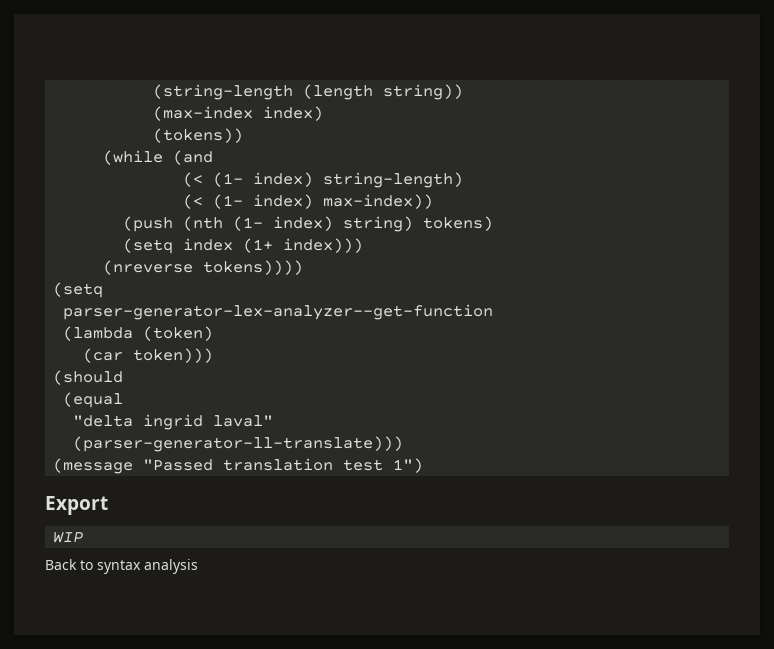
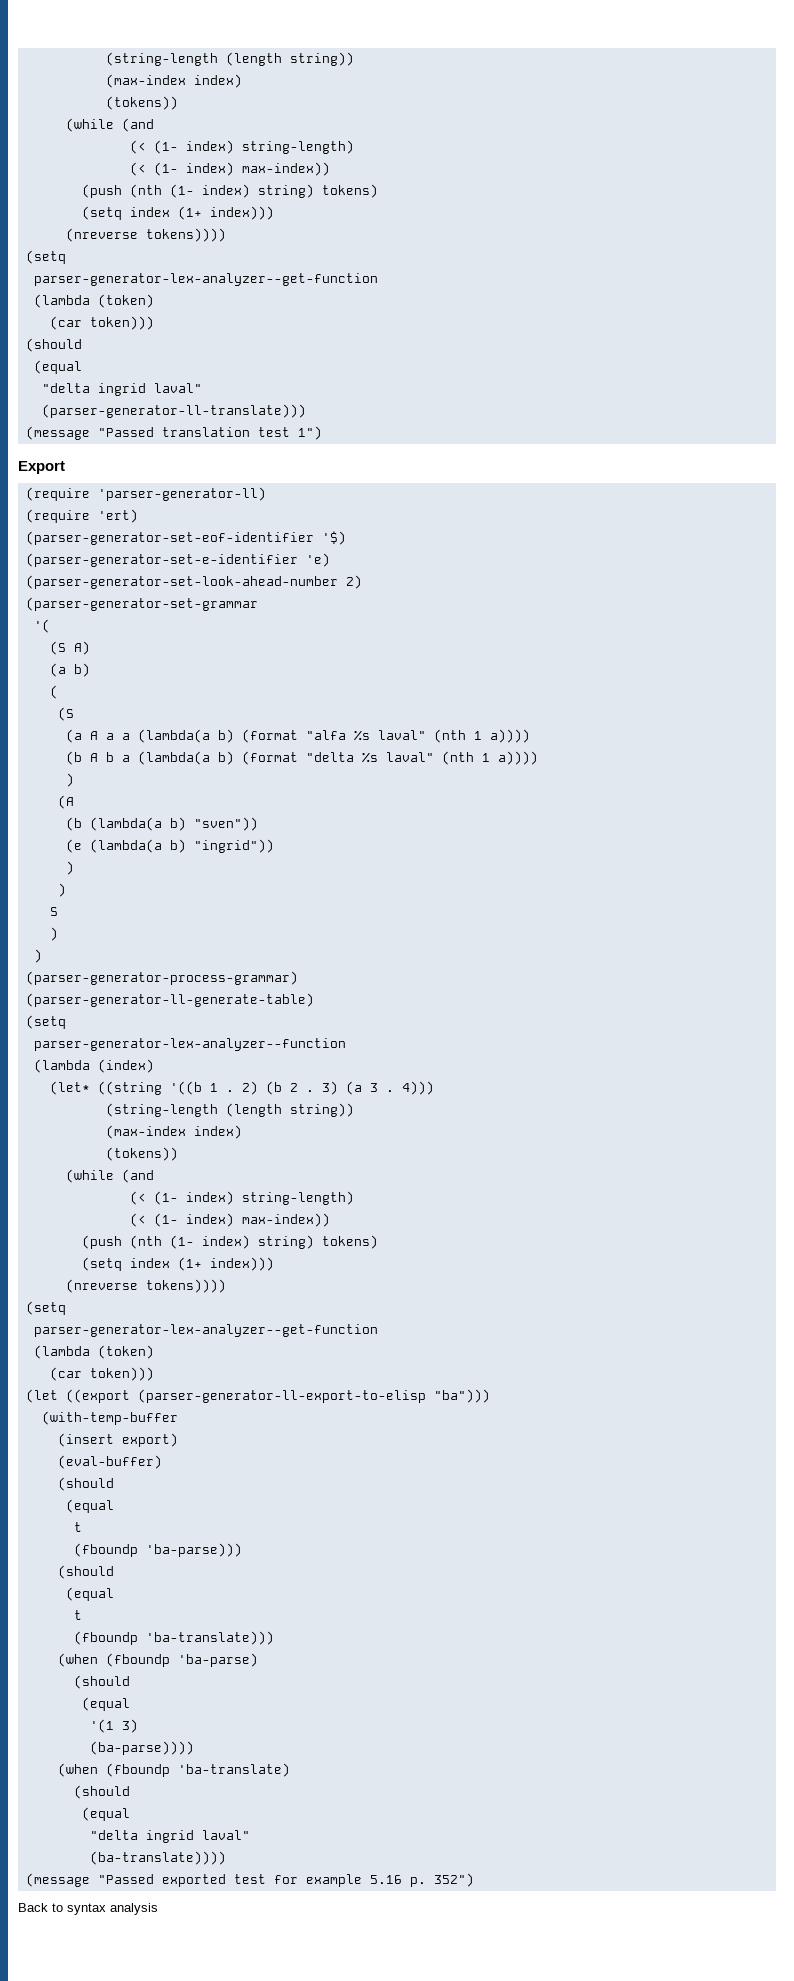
- WIP
+ (require 'parser-generator-ll)
+ (require 'ert)
+ (parser-generator-set-eof-identifier '$)
+ (parser-generator-set-e-identifier 'e)
+ (parser-generator-set-look-ahead-number 2)
+ (parser-generator-set-grammar
+ '(
+ (S A)
+ (a b)
+ (
+ (S
+ (a A a a (lambda(a b) (format "alfa %s laval" (nth 1 a))))
+ (b A b a (lambda(a b) (format "delta %s laval" (nth 1 a))))
+ )
+ (A
+ (b (lambda(a b) "sven"))
+ (e (lambda(a b) "ingrid"))
+ )
+ )
+ S
+ )
+ )
+ (parser-generator-process-grammar)
+ (parser-generator-ll-generate-table)
+ (setq
+ parser-generator-lex-analyzer--function
+ (lambda (index)
+ (let* ((string '((b 1 . 2) (b 2 . 3) (a 3 . 4)))
+ (string-length (length string))
+ (max-index index)
+ (tokens))
+ (while (and
+ (< (1- index) string-length)
+ (< (1- index) max-index))
+ (push (nth (1- index) string) tokens)
+ (setq index (1+ index)))
+ (nreverse tokens))))
+ (setq
+ parser-generator-lex-analyzer--get-function
+ (lambda (token)
+ (car token)))
+ (let ((export (parser-generator-ll-export-to-elisp "ba")))
+ (with-temp-buffer
+ (insert export)
+ (eval-buffer)
+ (should
+ (equal
+ t
+ (fboundp 'ba-parse)))
+ (should
+ (equal
+ t
+ (fboundp 'ba-translate)))
+ (when (fboundp 'ba-parse)
+ (should
+ (equal
+ '(1 3)
+ (ba-parse))))
+ (when (fboundp 'ba-translate)
+ (should
+ (equal
+ "delta ingrid laval"
+ (ba-translate))))
+ (message "Passed exported test for example 5.16 p. 352")

